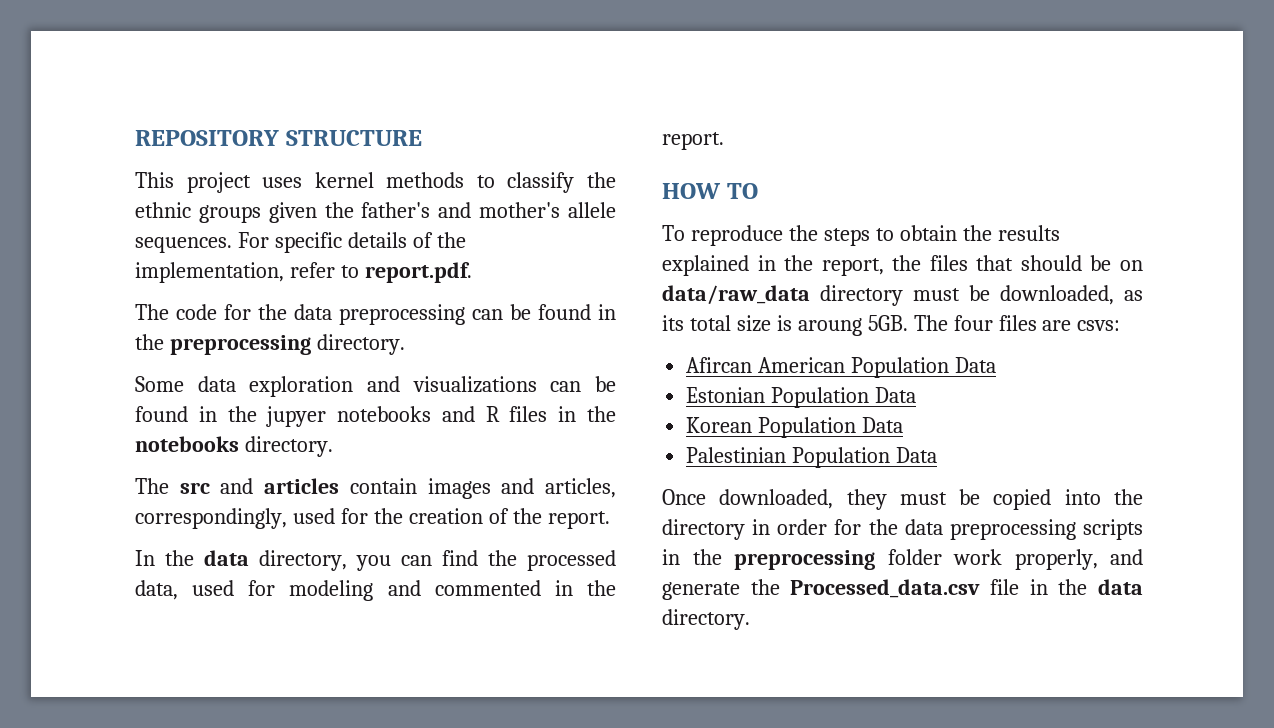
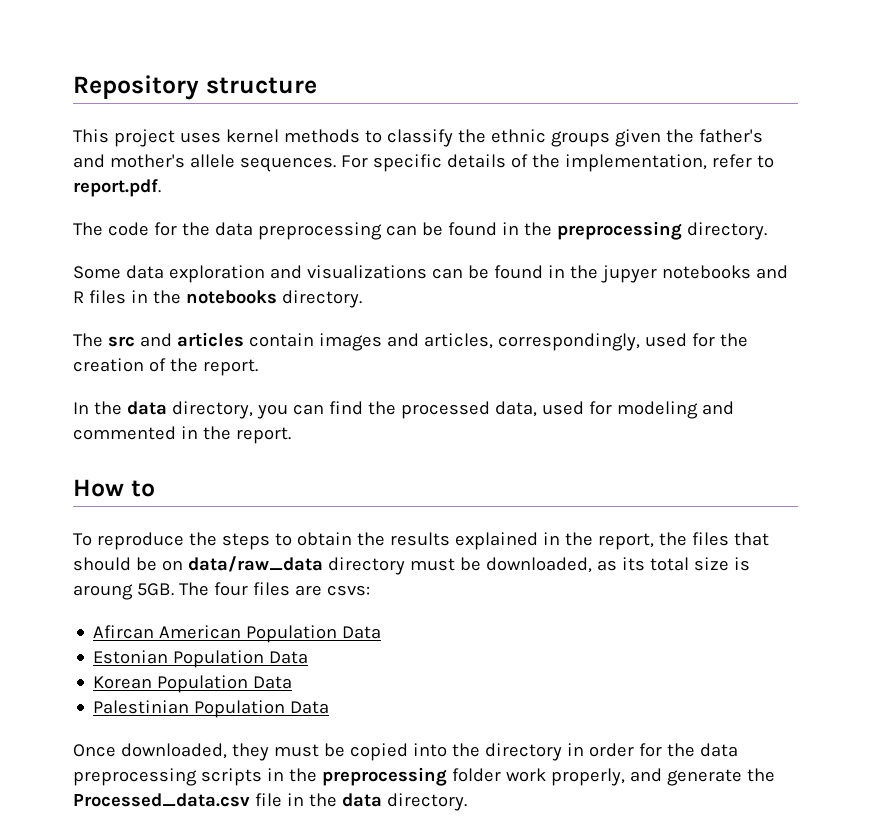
- REPOSITORY STRUCTURE
+ Repository structure
- HOW TO
+ How to

